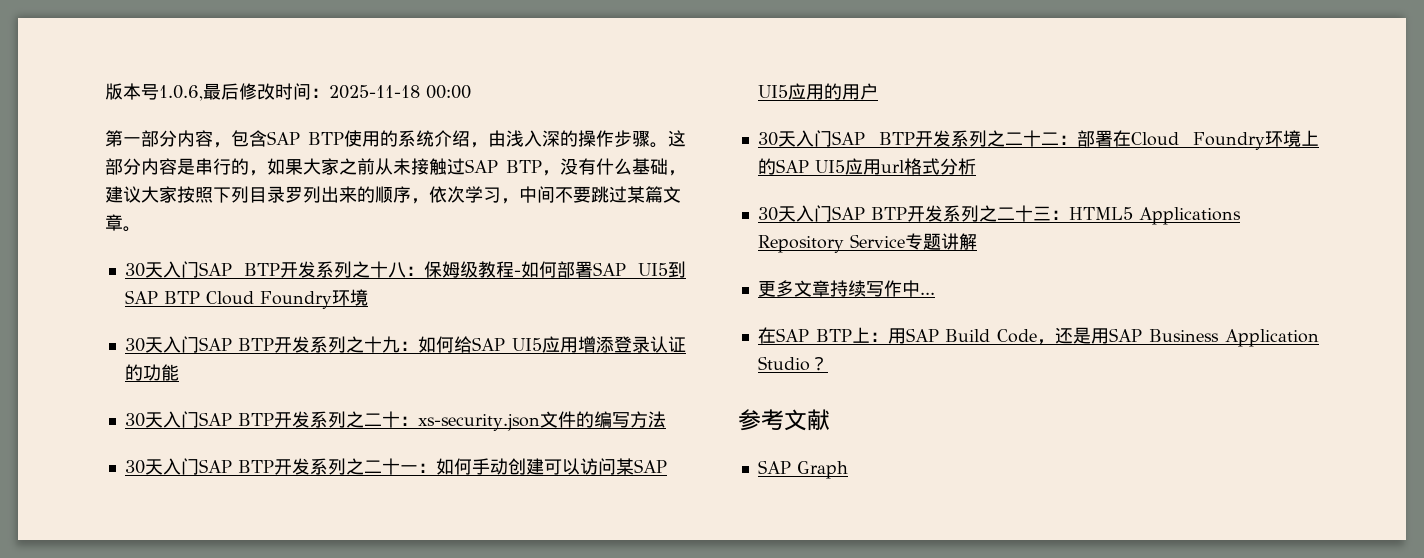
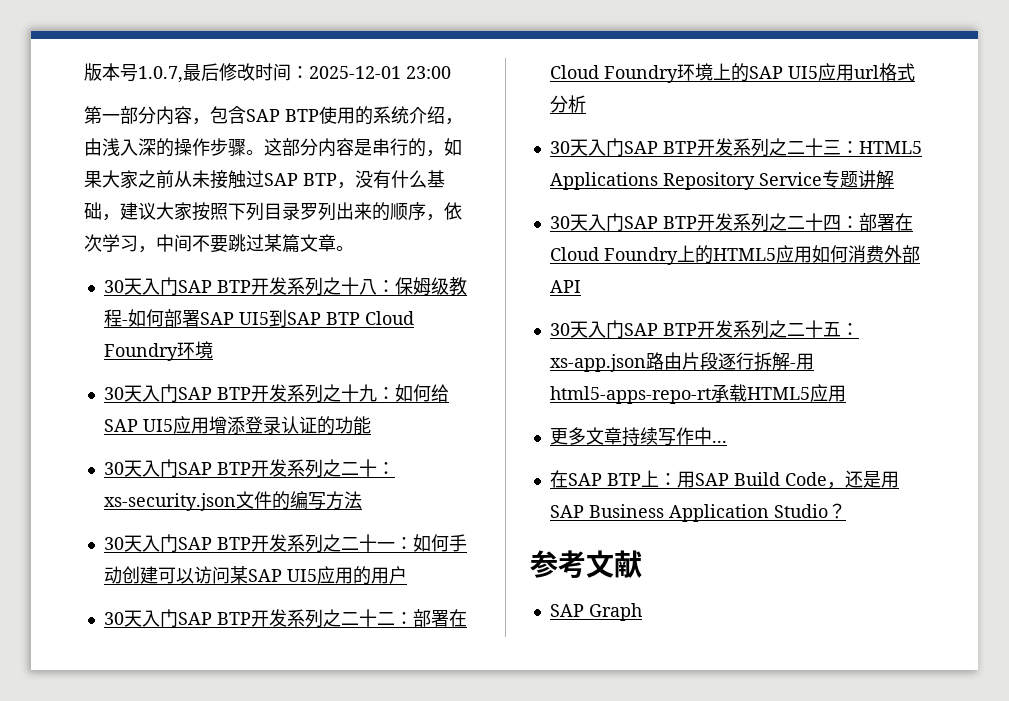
- 版本号1.0.6,最后修改时间：2025-11-18 00:00
+ 版本号1.0.7,最后修改时间：2025-12-01 23:00
+ 30天入门SAP BTP开发系列之二十四：部署在Cloud Foundry上的HTML5应用如何消费外部API
+ 30天入门SAP BTP开发系列之二十五：xs-app.json路由片段逐行拆解-用html5-apps-repo-rt承载HTML5应用

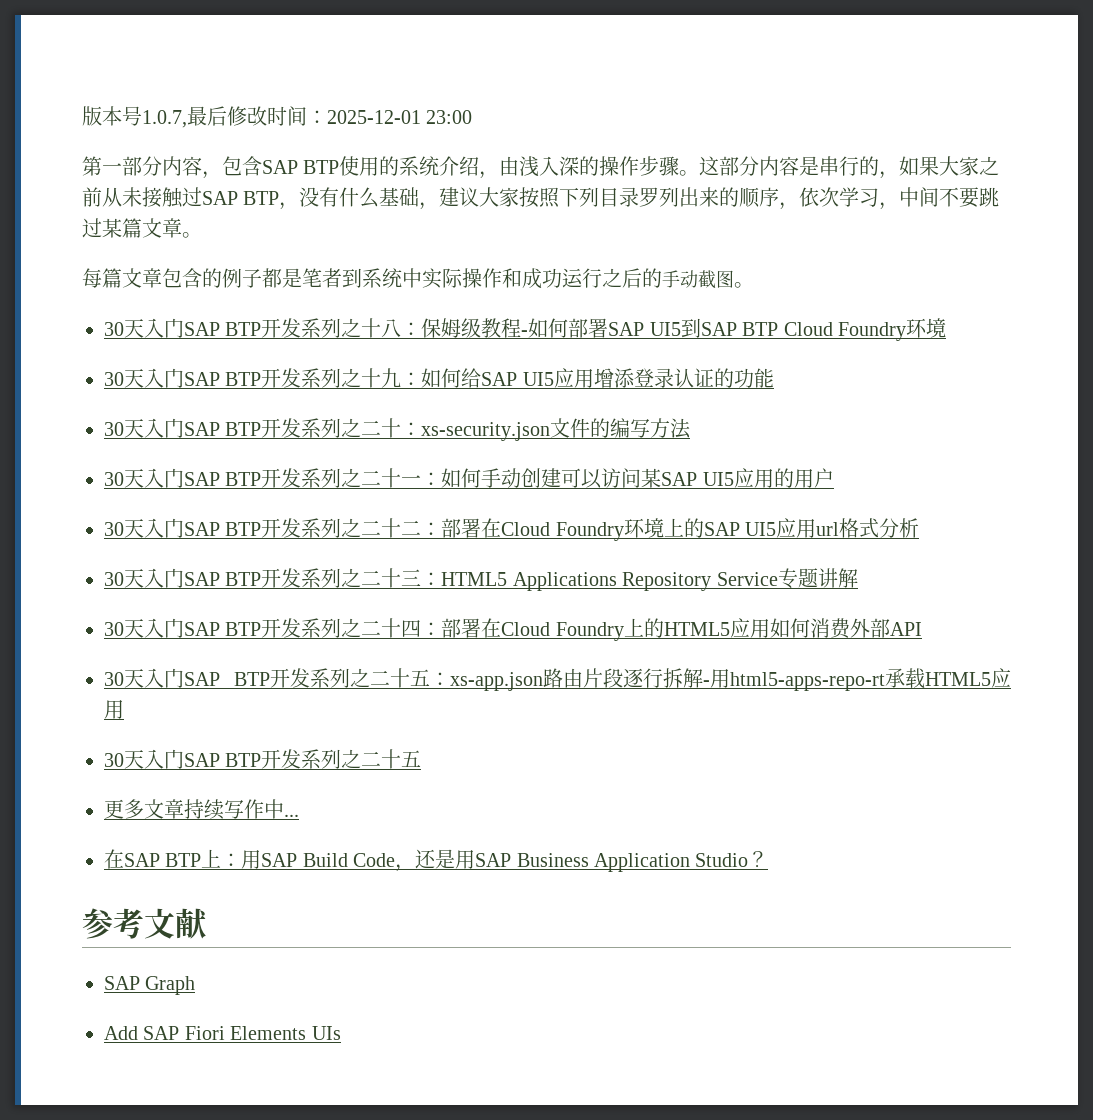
+ 每篇文章包含的例子都是笔者到系统中实际操作和成功运行之后的手动截图。
  30天入门SAP BTP开发系列之二十五：xs-app.json路由片段逐行拆解-用html5-apps-repo-rt承载HTML5应用
+ 30天入门SAP BTP开发系列之二十五
+ Add SAP Fiori Elements UIs

